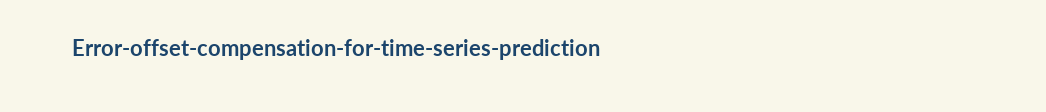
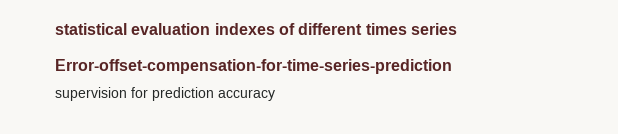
+ statistical evaluation indexes of different times series
  Error-offset-compensation-for-time-series-prediction
+ supervision for prediction accuracy

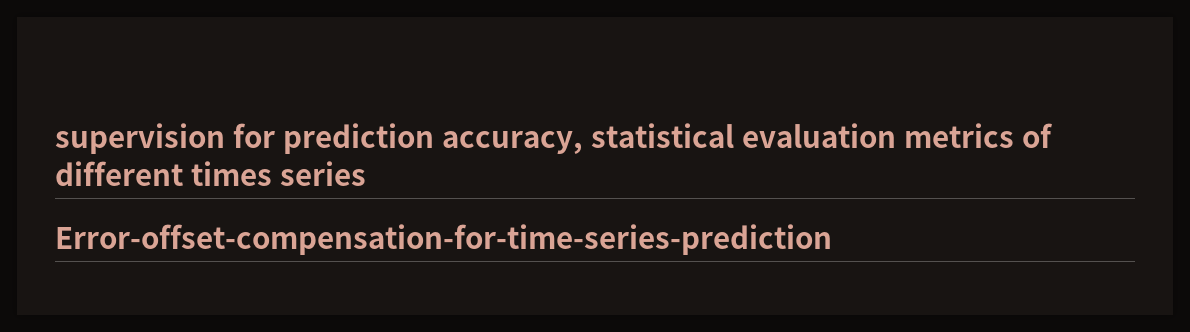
- statistical evaluation indexes of different times series
+ supervision for prediction accuracy, statistical evaluation metrics of different times series
- supervision for prediction accuracy

